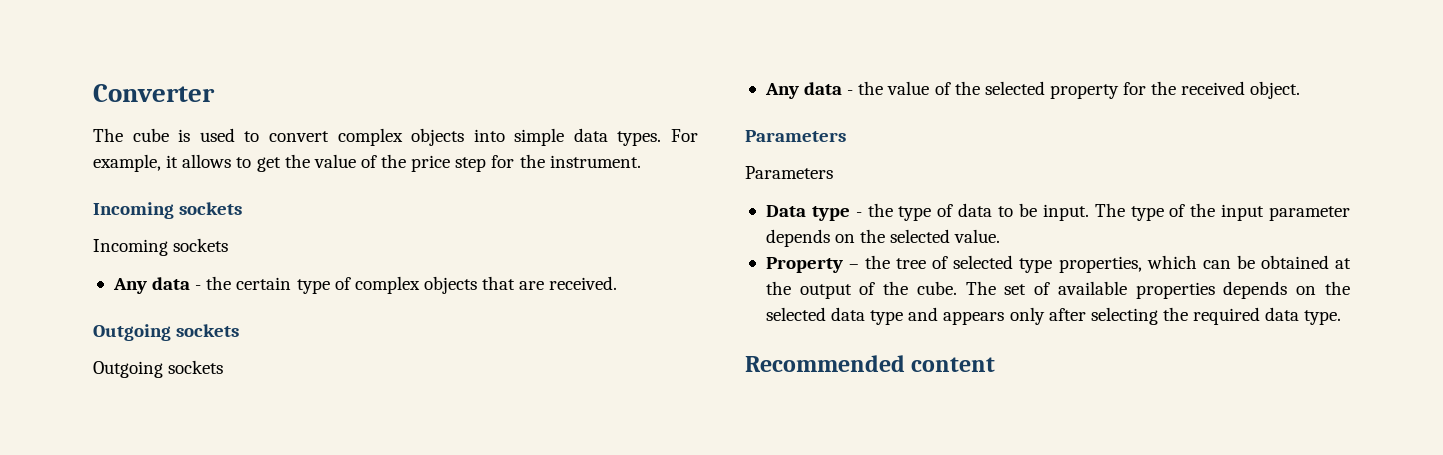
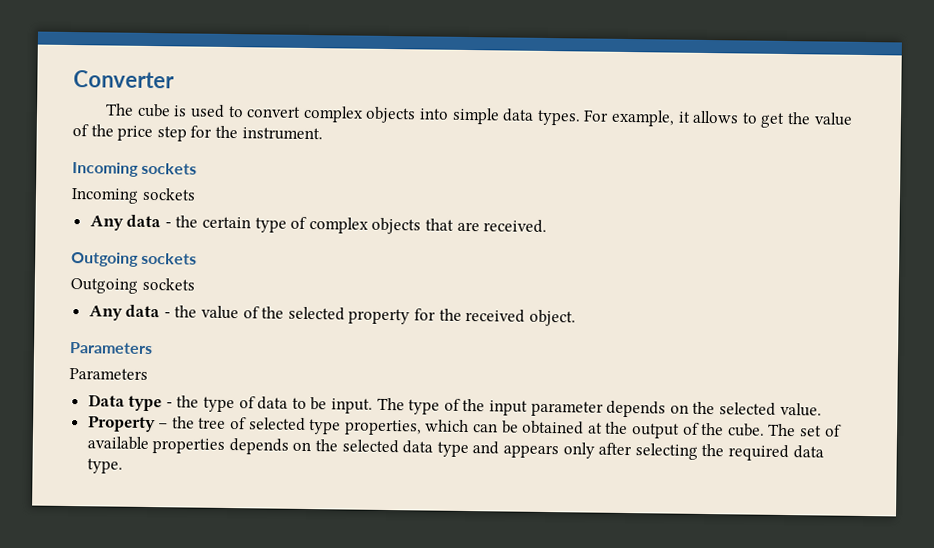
- Recommended content

